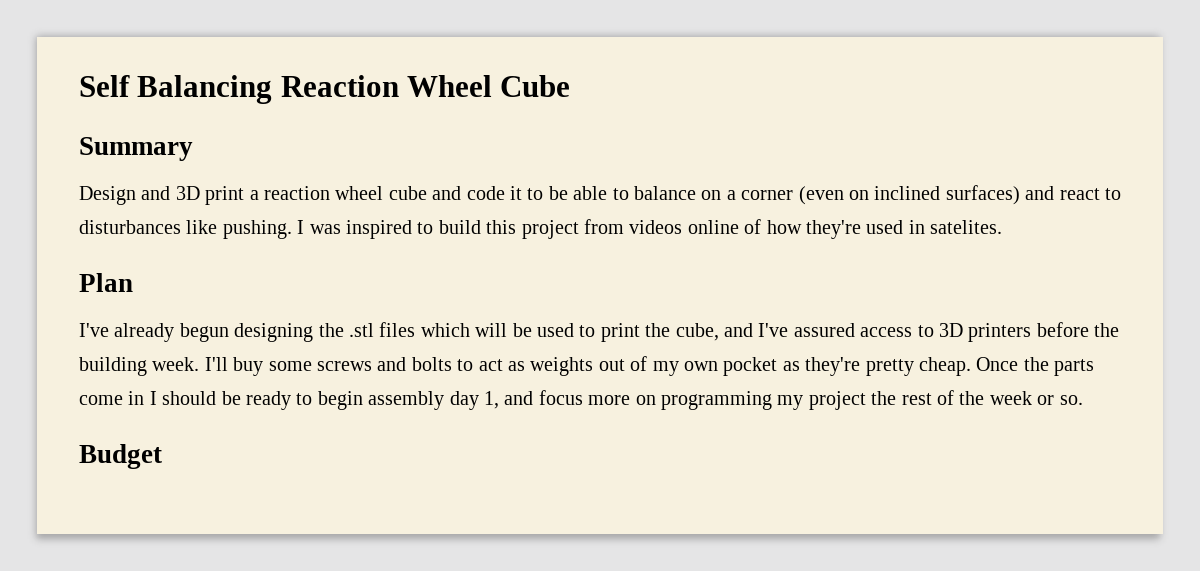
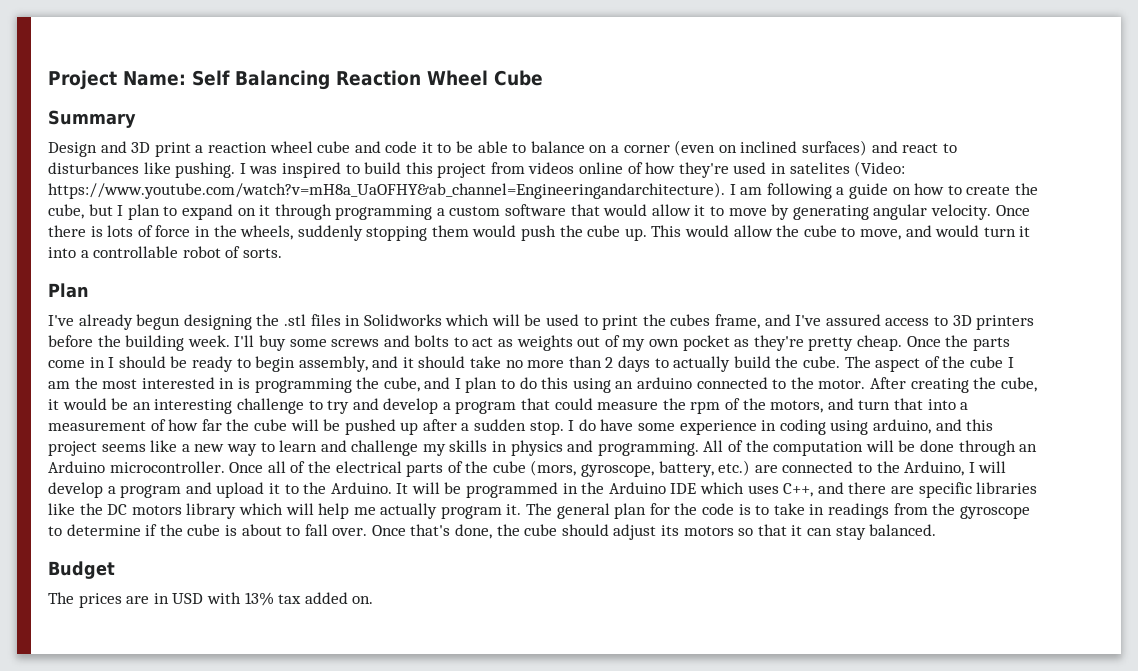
- Self Balancing Reaction Wheel Cube
+ Project Name: Self Balancing Reaction Wheel Cube
- I was inspired to build this project from videos online of how they're used in satelites.
+ I was inspired to build this project from videos online of how they're used in satelites (Video: https://www.youtube.com/watch?v=mH8a_UaOFHY&ab_channel=Engineeringandarchitecture). I am following a guide on how to create the cube, but I plan to expand on it through programming a custom software that would allow it to move by generating angular velocity. Once there is lots of force in the wheels, suddenly stopping them would push the cube up. This would allow the cube to move, and would turn it into a controllable robot of sorts.
- I've already begun designing the .stl files which will be used to print the cube, and I've assured access to 3D printers before the building week.
+ I've already begun designing the .stl files in Solidworks which will be used to print the cubes frame, and I've assured access to 3D printers before the building week.
- Once the parts come in I should be ready to begin assembly day 1, and focus more on programming my project the rest of the week or so.
+ Once the parts come in I should be ready to begin assembly, and it should take no more than 2 days to actually build the cube. The aspect of the cube I am the most interested in is programming the cube, and I plan to do this using an arduino connected to the motor. After creating the cube, it would be an interesting challenge to try and develop a program that could measure the rpm of the motors, and turn that into a measurement of how far the cube will be pushed up after a sudden stop. I do have some experience in coding using arduino, and this project seems like a new way to learn and challenge my skills in physics and programming. All of the computation will be done through an Arduino microcontroller. Once all of the electrical parts of the cube (mors, gyroscope, battery, etc.) are connected to the Arduino, I will develop a program and upload it to the Arduino. It will be programmed in the Arduino IDE which uses C++, and there are specific libraries like the DC motors library which will help me actually program it. The general plan for the code is to take in readings from the gyroscope to determine if the cube is about to fall over. Once that's done, the cube should adjust its motors so that it can stay balanced.
  Budget
+ The prices are in USD with 13% tax added on.

